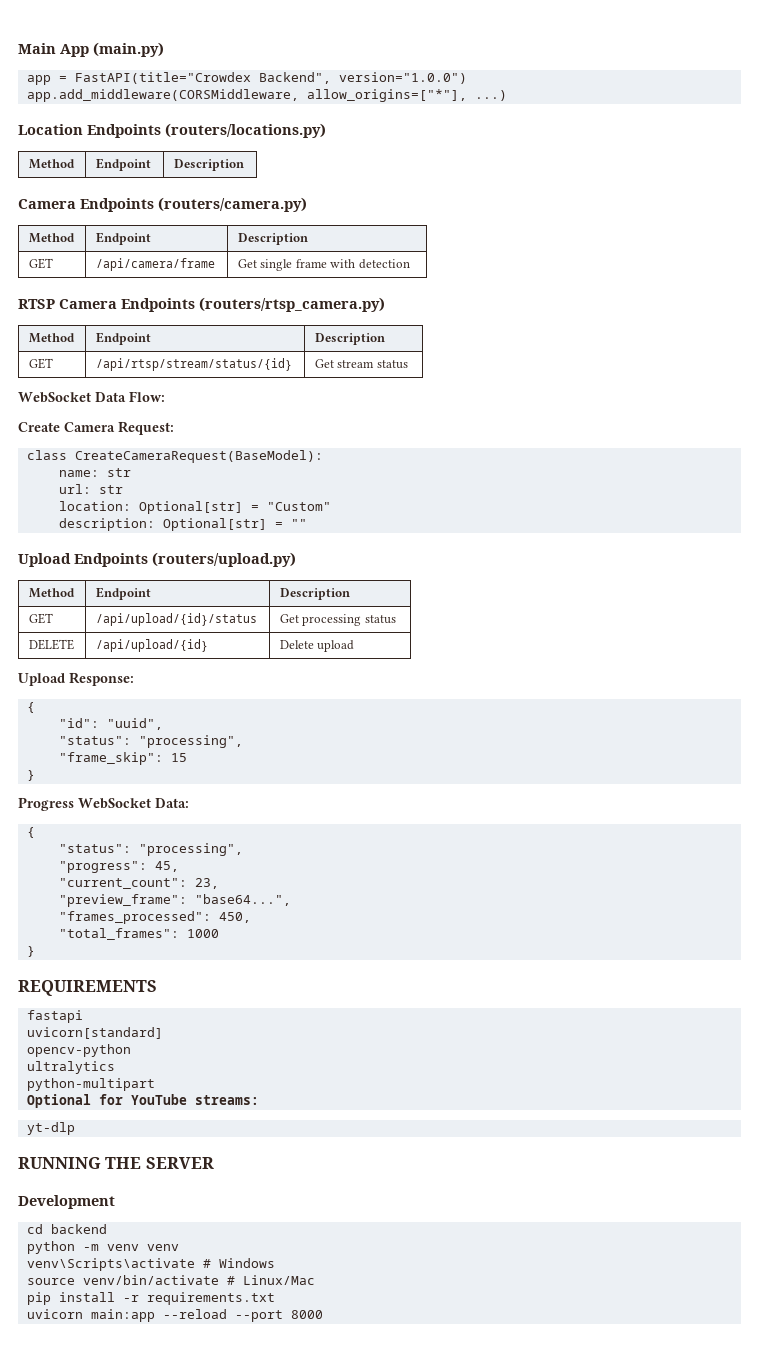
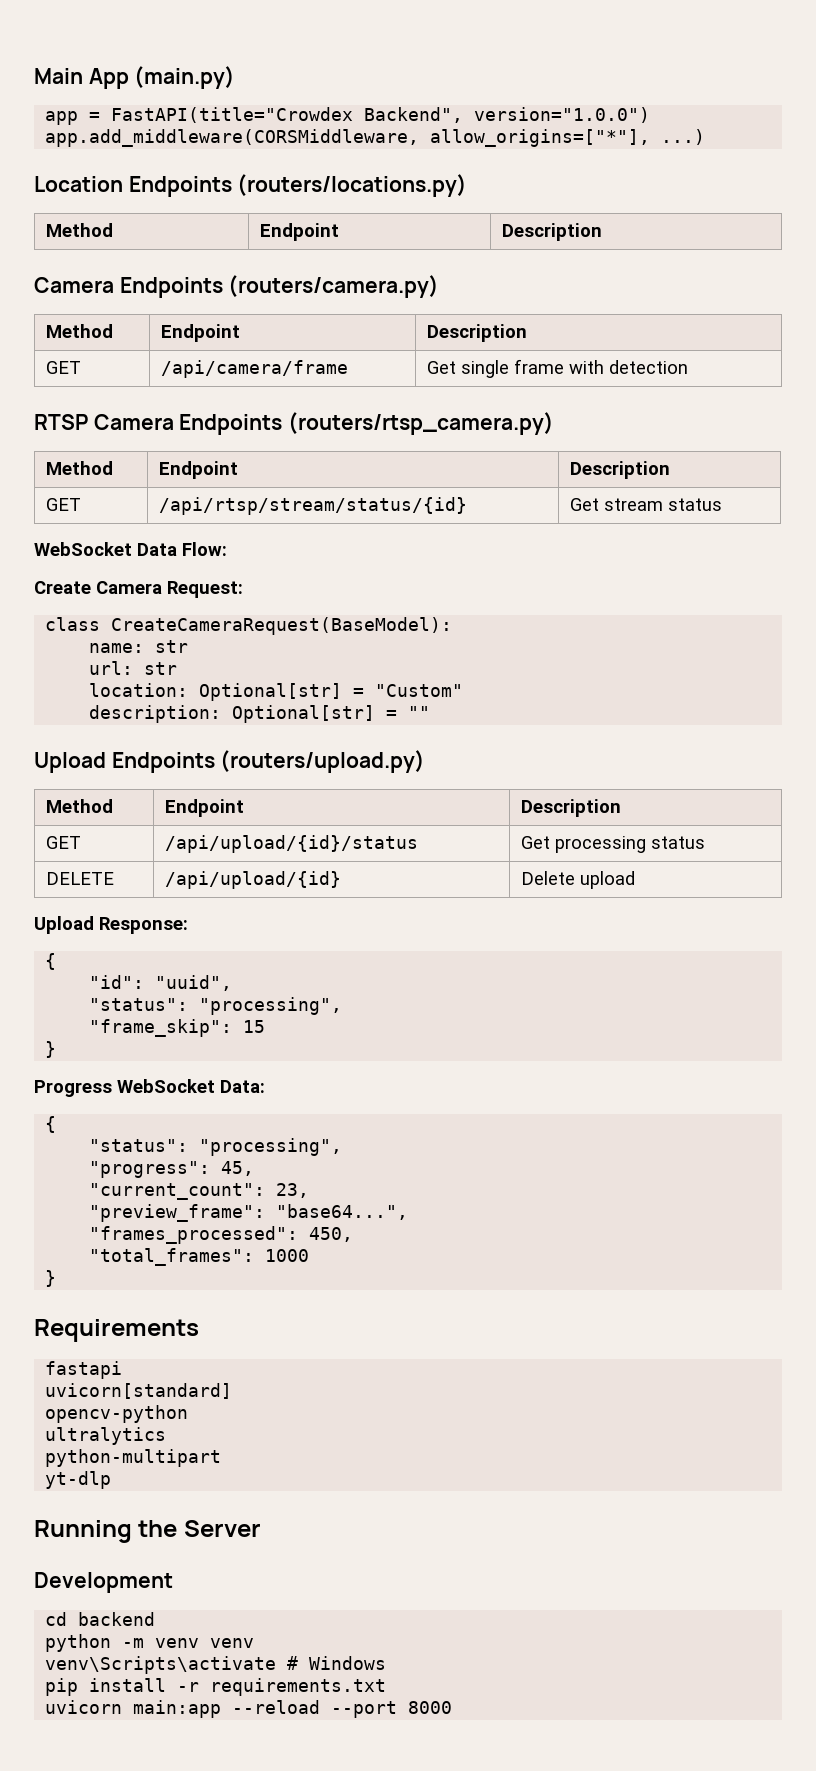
- REQUIREMENTS
+ Requirements
- Optional for YouTube streams:
  yt-dlp
- RUNNING THE SERVER
+ Running the Server
- source venv/bin/activate # Linux/Mac

